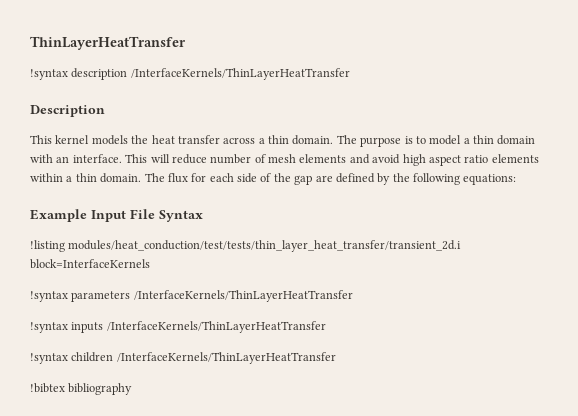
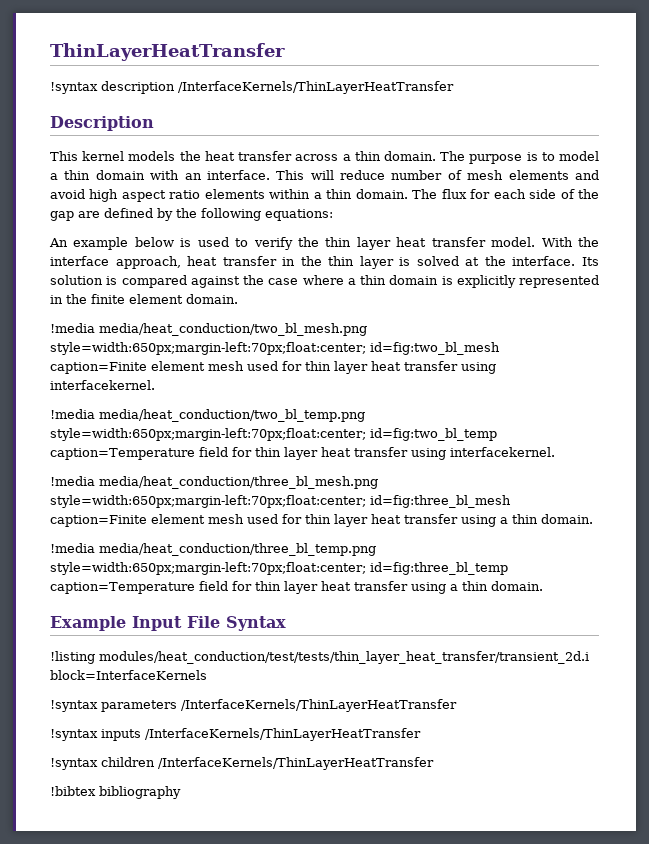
+ An example below is used to verify the thin layer heat transfer model. With the interface approach, heat transfer in the thin layer is solved at the interface. Its solution is compared against the case where a thin domain is explicitly represented in the finite element domain.
+ !media media/heat_conduction/two_bl_mesh.png style=width:650px;margin-left:70px;float:center; id=fig:two_bl_mesh caption=Finite element mesh used for thin layer heat transfer using interfacekernel.
+ !media media/heat_conduction/two_bl_temp.png style=width:650px;margin-left:70px;float:center; id=fig:two_bl_temp caption=Temperature field for thin layer heat transfer using interfacekernel.
+ !media media/heat_conduction/three_bl_mesh.png style=width:650px;margin-left:70px;float:center; id=fig:three_bl_mesh caption=Finite element mesh used for thin layer heat transfer using a thin domain.
+ !media media/heat_conduction/three_bl_temp.png style=width:650px;margin-left:70px;float:center; id=fig:three_bl_temp caption=Temperature field for thin layer heat transfer using a thin domain.

